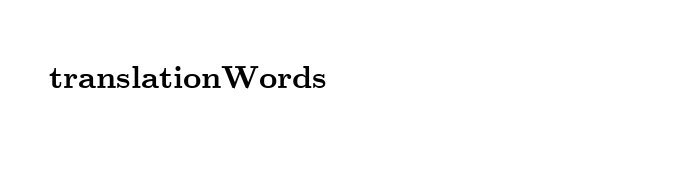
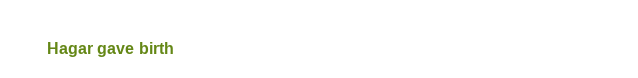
- translationWords
+ Hagar gave birth

